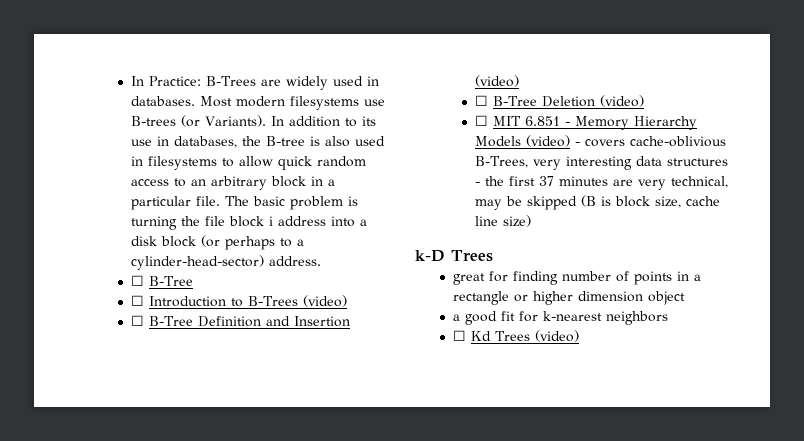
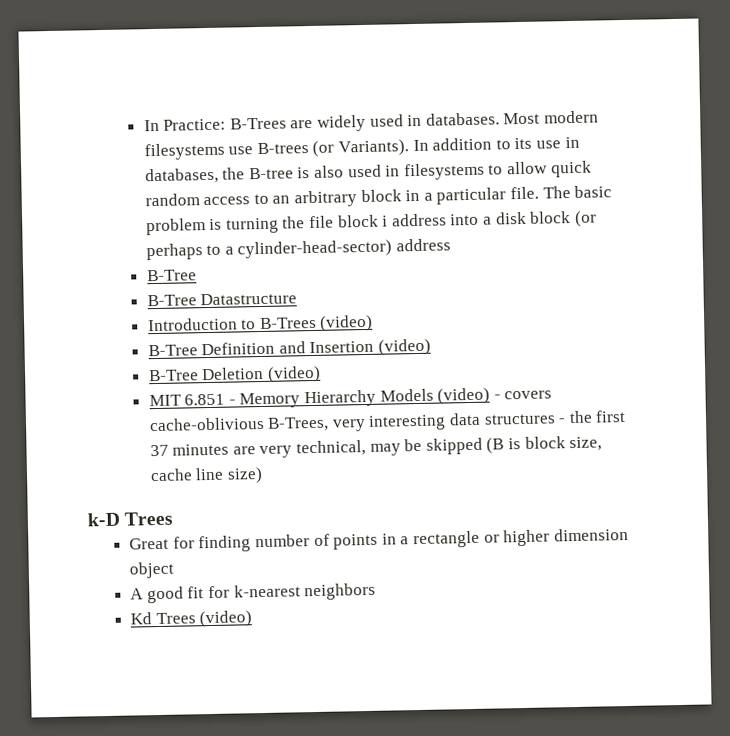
- The basic problem is turning the file block i address into a disk block (or perhaps to a cylinder-head-sector) address.
- ☐ B-Tree
+ The basic problem is turning the file block i address into a disk block (or perhaps to a cylinder-head-sector) address
+ B-Tree
- ☐ Introduction to B-Trees (video)
+ B-Tree Datastructure
+ Introduction to B-Trees (video)
- ☐ B-Tree Definition and Insertion (video)
+ B-Tree Definition and Insertion (video)
- ☐ B-Tree Deletion (video)
+ B-Tree Deletion (video)
- ☐ MIT 6.851 - Memory Hierarchy Models (video) - covers cache-oblivious B-Trees, very interesting data structures - the first 37 minutes are very technical, may be skipped (B is block size, cache line size)
+ MIT 6.851 - Memory Hierarchy Models (video) - covers cache-oblivious B-Trees, very interesting data structures - the first 37 minutes are very technical, may be skipped (B is block size, cache line size)
- great for finding number of points in a rectangle or higher dimension object
+ Great for finding number of points in a rectangle or higher dimension object
- a good fit for k-nearest neighbors
+ A good fit for k-nearest neighbors
- ☐ Kd Trees (video)
+ Kd Trees (video)

